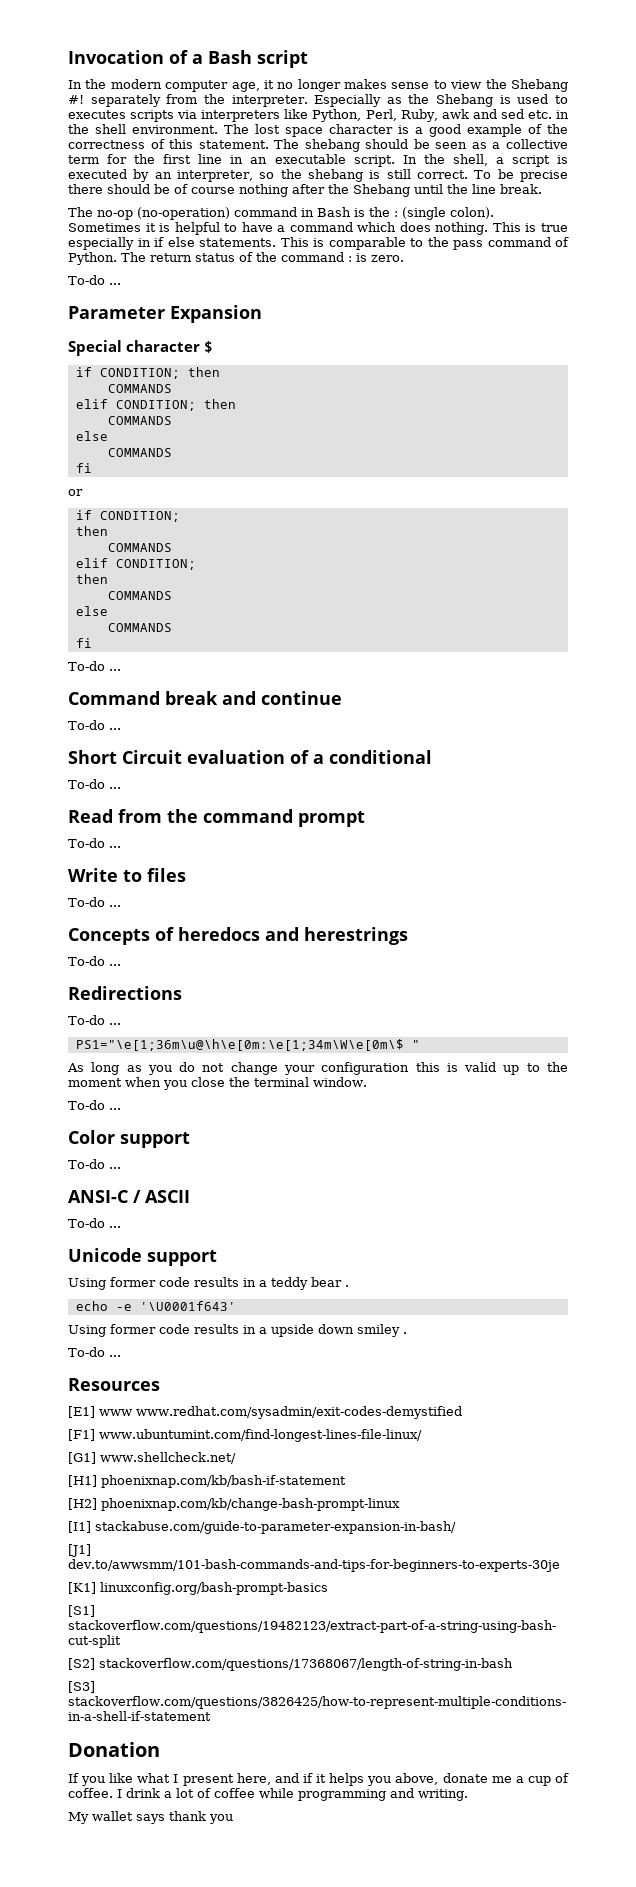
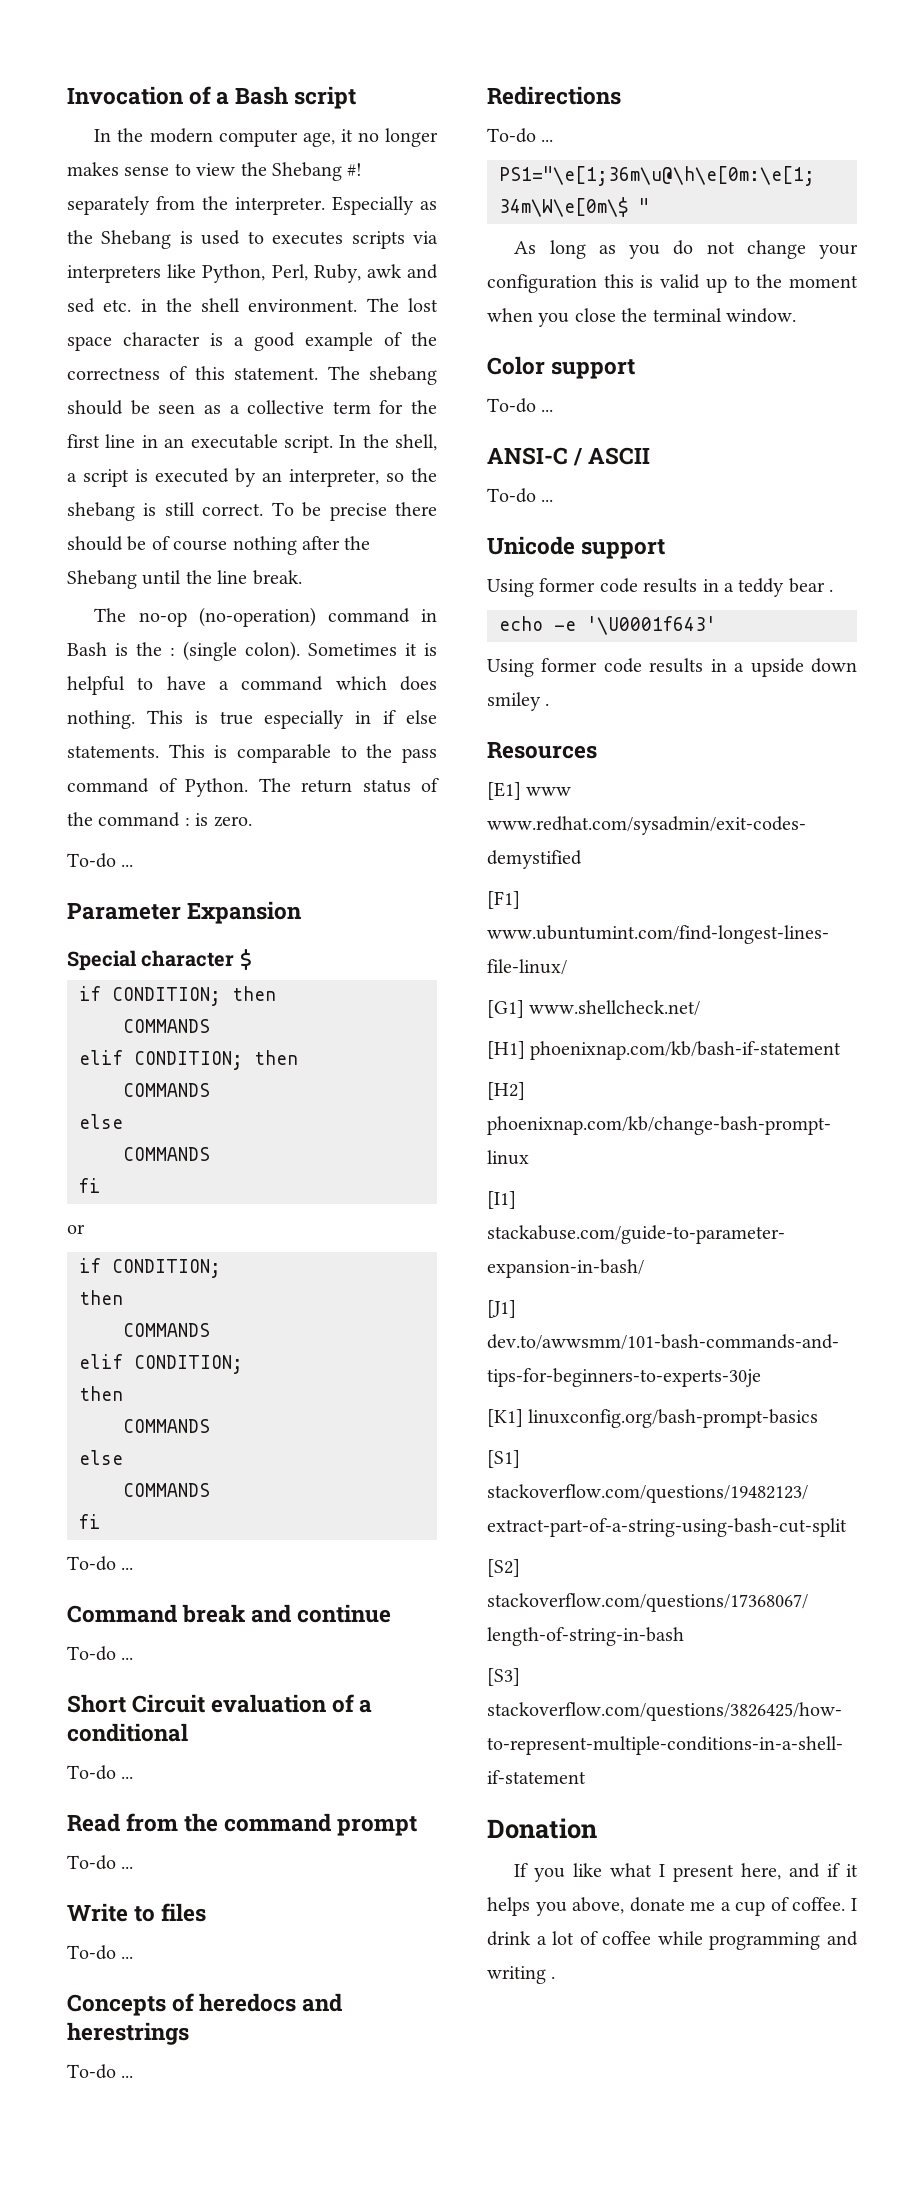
  As long as you do not change your configuration this is valid up to the moment when you close the terminal window.
- To-do ...
  Using former code results in a upside down smiley .
- To-do ...
- I drink a lot of coffee while programming and writing.
- My wallet says thank you
+ I drink a lot of coffee while programming and writing .

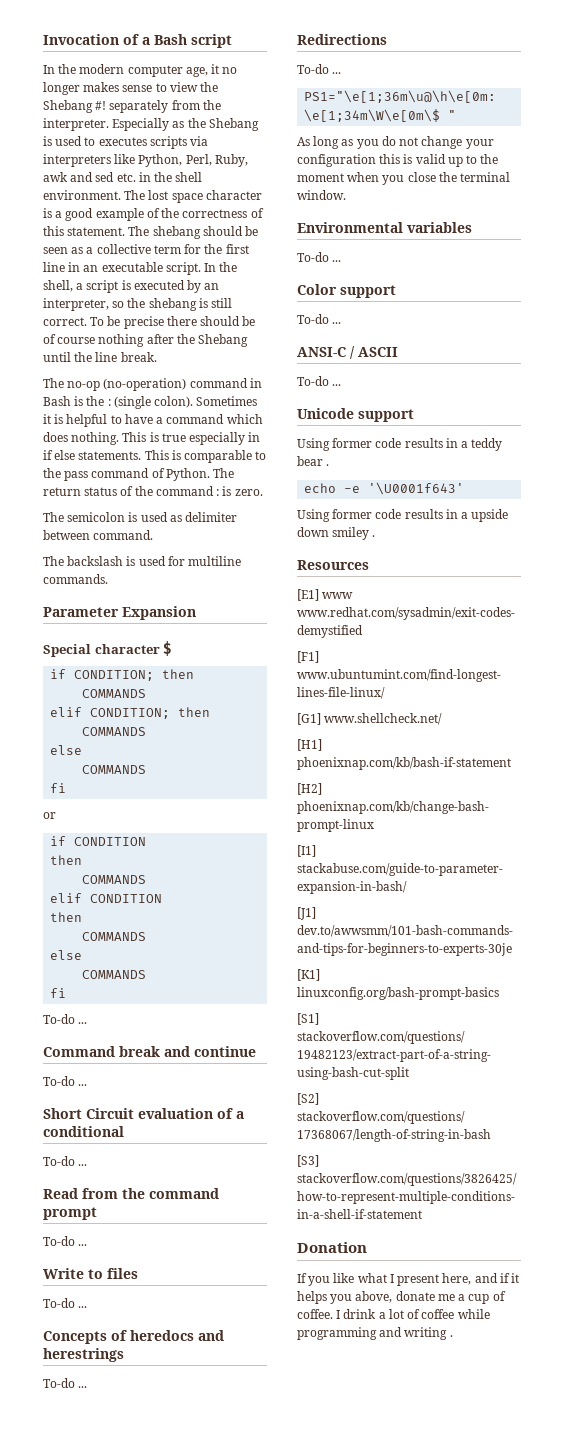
  The return status of the command : is zero.
- To-do ...
+ The semicolon is used as delimiter between command.
+ The backslash is used for multiline commands.
  or
- if CONDITION;
+ if CONDITION
  then
  COMMANDS
- elif CONDITION;
+ elif CONDITION
+ Environmental variables
+ To-do ...

